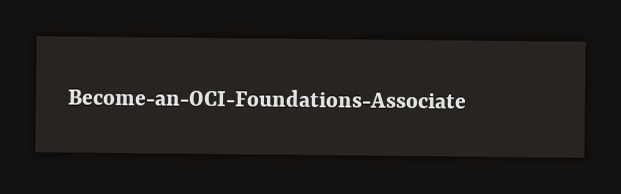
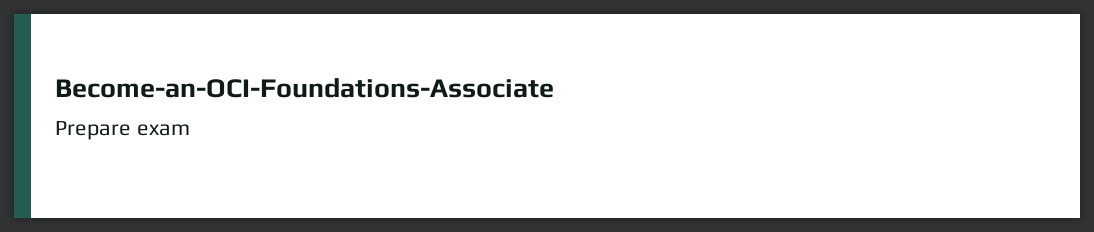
+ Prepare exam

